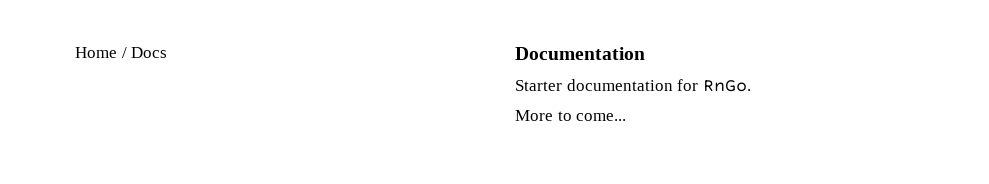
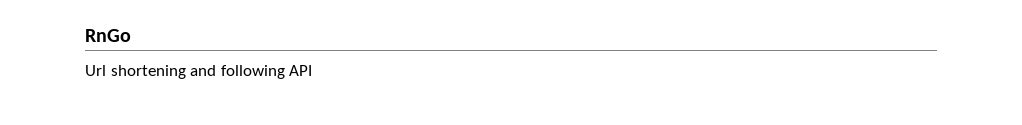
- Home / Docs
- Documentation
- Starter documentation for RnGo.
- More to come...
+ RnGo
+ Url shortening and following API

